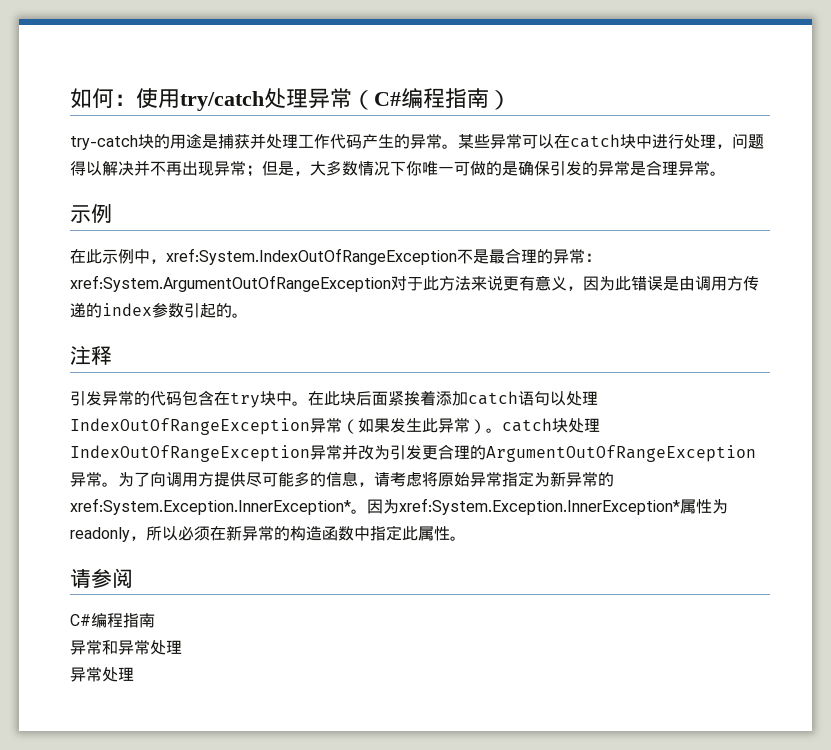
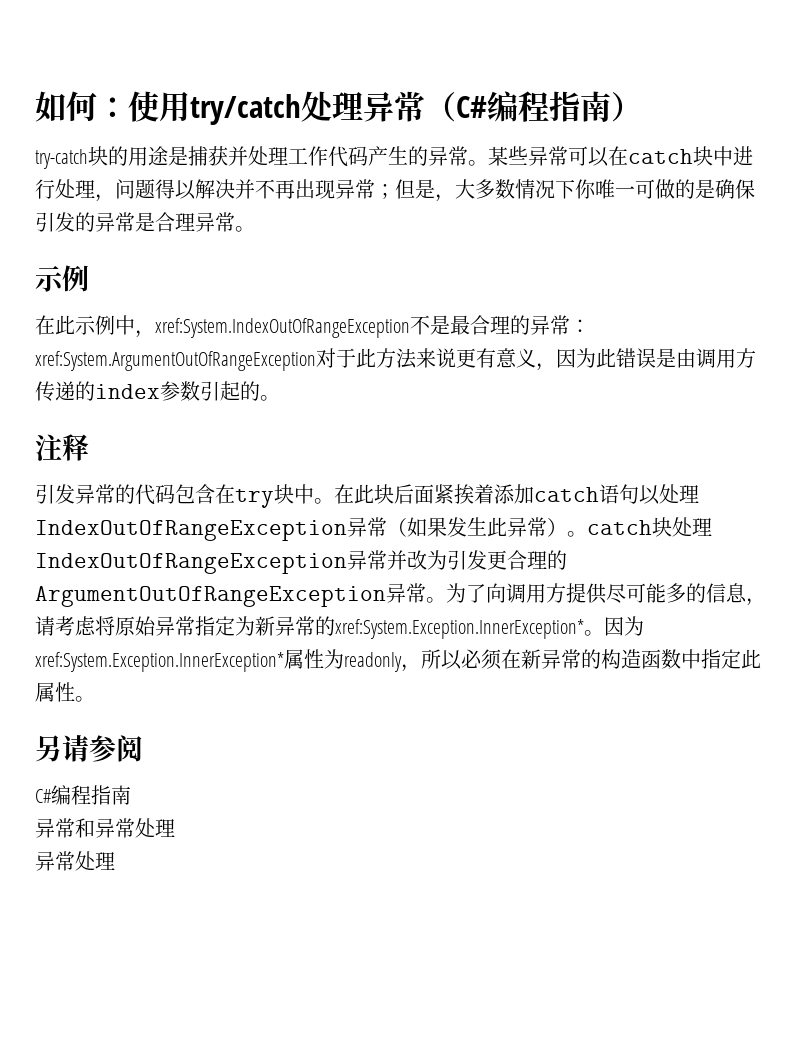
- 请参阅
+ 另请参阅

